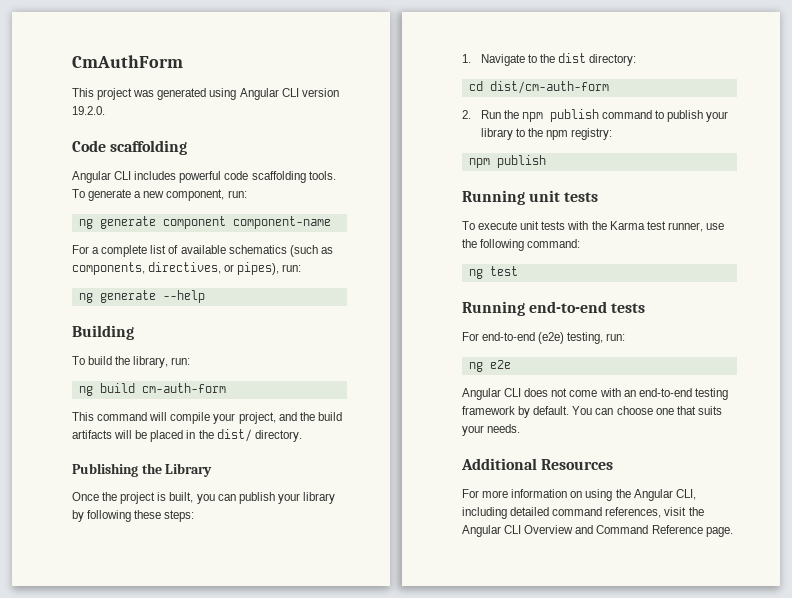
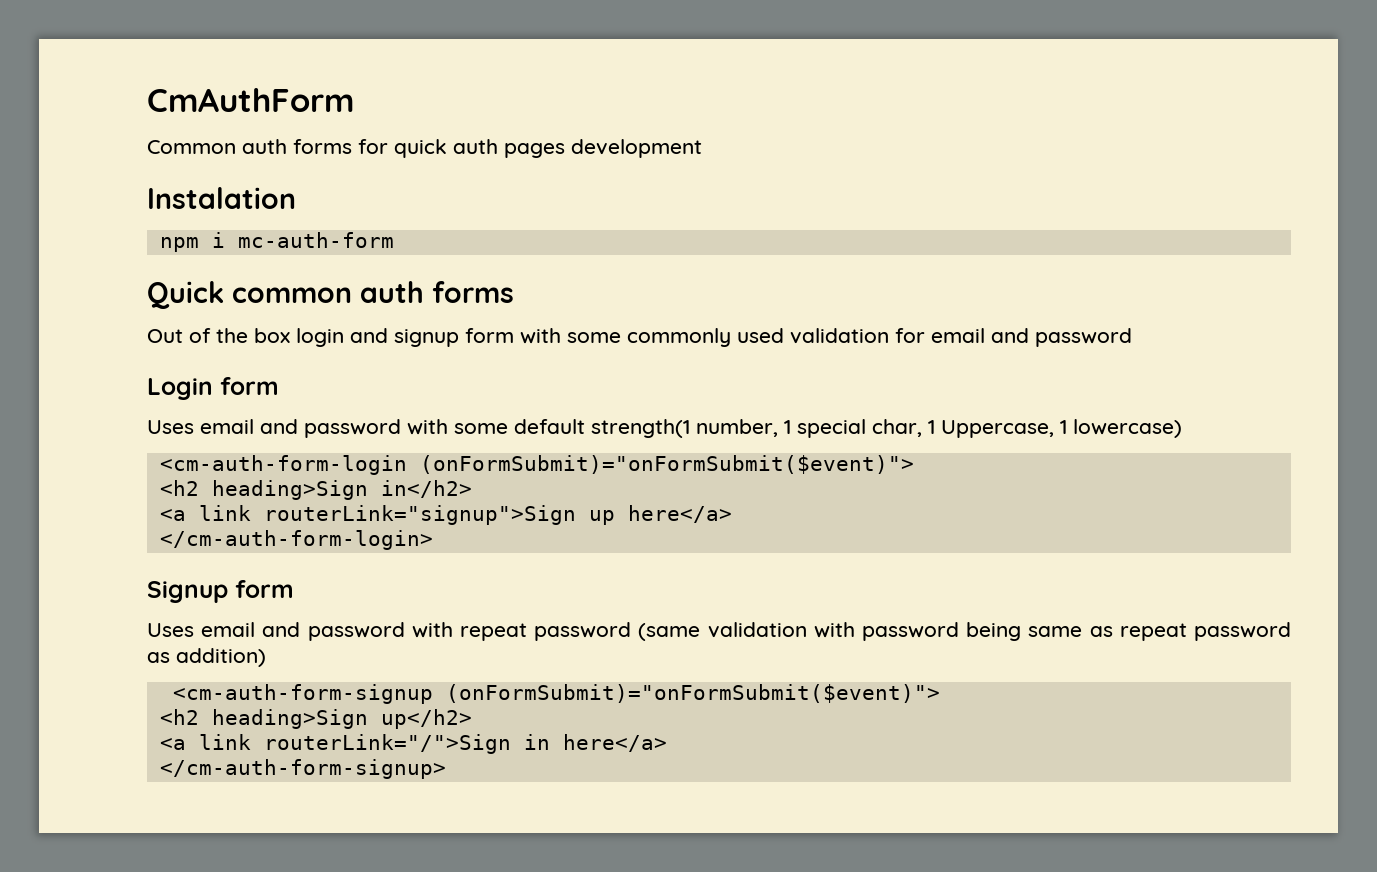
- This project was generated using Angular CLI version 19.2.0.
- Code scaffolding
- Angular CLI includes powerful code scaffolding tools. To generate a new component, run:
- ng generate component component-name
- For a complete list of available schematics (such as components, directives, or pipes), run:
- ng generate --help
- Building
- To build the library, run:
- ng build cm-auth-form
- This command will compile your project, and the build artifacts will be placed in the dist/ directory.
- Publishing the Library
- Once the project is built, you can publish your library by following these steps:
- 1. Navigate to the dist directory:
- cd dist/cm-auth-form
- 2. Run the npm publish command to publish your library to the npm registry:
- npm publish
- Running unit tests
- To execute unit tests with the Karma test runner, use the following command:
- ng test
- Running end-to-end tests
- For end-to-end (e2e) testing, run:
- ng e2e
- Angular CLI does not come with an end-to-end testing framework by default. You can choose one that suits your needs.
- Additional Resources
- For more information on using the Angular CLI, including detailed command references, visit the Angular CLI Overview and Command Reference page.
+ Common auth forms for quick auth pages development
+ Instalation
+ npm i mc-auth-form
+ Quick common auth forms
+ Out of the box login and signup form with some commonly used validation for email and password
+ Login form
+ Uses email and password with some default strength(1 number, 1 special char, 1 Uppercase, 1 lowercase)
+ <cm-auth-form-login (onFormSubmit)="onFormSubmit($event)">
+ <h2 heading>Sign in</h2>
+ <a link routerLink="signup">Sign up here</a>
+ </cm-auth-form-login>
+ Signup form
+ Uses email and password with repeat password (same validation with password being same as repeat password as addition)
+ <cm-auth-form-signup (onFormSubmit)="onFormSubmit($event)">
+ <h2 heading>Sign up</h2>
+ <a link routerLink="/">Sign in here</a>
+ </cm-auth-form-signup>

